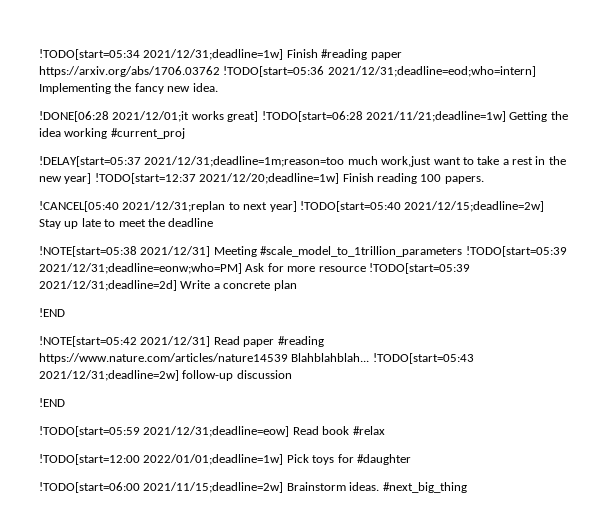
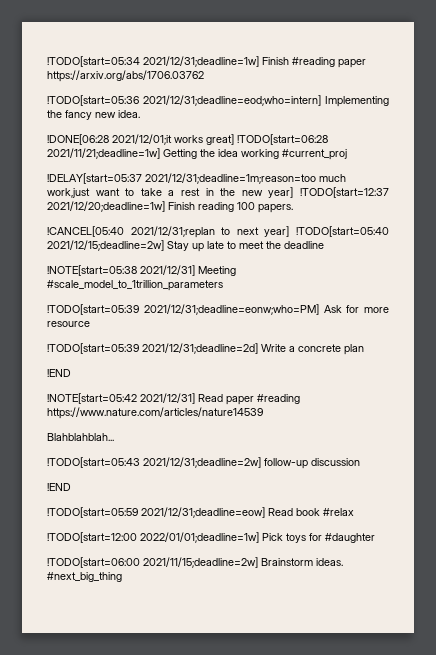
- !TODO[start=05:34 2021/12/31;deadline=1w] Finish #reading paper https://arxiv.org/abs/1706.03762 !TODO[start=05:36 2021/12/31;deadline=eod;who=intern] Implementing the fancy new idea.
+ !TODO[start=05:34 2021/12/31;deadline=1w] Finish #reading paper https://arxiv.org/abs/1706.03762
+ !TODO[start=05:36 2021/12/31;deadline=eod;who=intern] Implementing the fancy new idea.
- !NOTE[start=05:38 2021/12/31] Meeting #scale_model_to_1trillion_parameters !TODO[start=05:39 2021/12/31;deadline=eonw;who=PM] Ask for more resource !TODO[start=05:39 2021/12/31;deadline=2d] Write a concrete plan
+ !NOTE[start=05:38 2021/12/31] Meeting #scale_model_to_1trillion_parameters
+ !TODO[start=05:39 2021/12/31;deadline=eonw;who=PM] Ask for more resource
+ !TODO[start=05:39 2021/12/31;deadline=2d] Write a concrete plan
- !NOTE[start=05:42 2021/12/31] Read paper #reading https://www.nature.com/articles/nature14539 Blahblahblah... !TODO[start=05:43 2021/12/31;deadline=2w] follow-up discussion
+ !NOTE[start=05:42 2021/12/31] Read paper #reading https://www.nature.com/articles/nature14539
+ Blahblahblah...
+ !TODO[start=05:43 2021/12/31;deadline=2w] follow-up discussion

